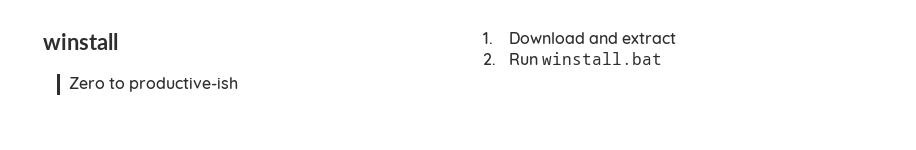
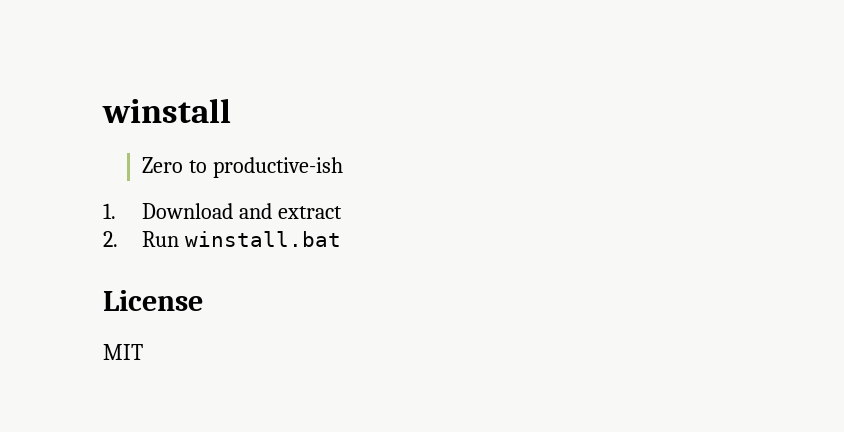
+ License
+ MIT

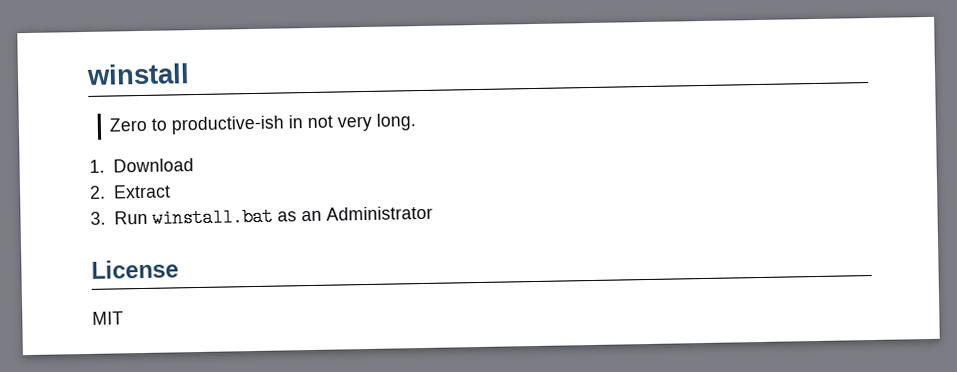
- Zero to productive-ish
+ Zero to productive-ish in not very long.
- 1. Download and extract
- 2. Run winstall.bat
+ 1. Download
+ 2. Extract
+ 3. Run winstall.bat as an Administrator

